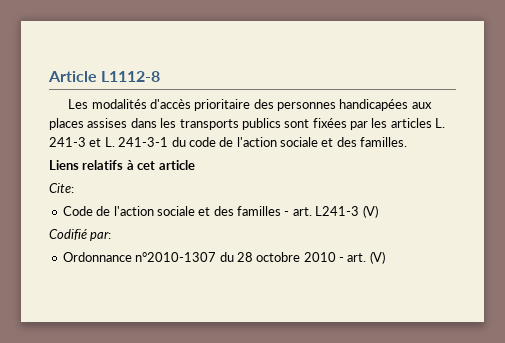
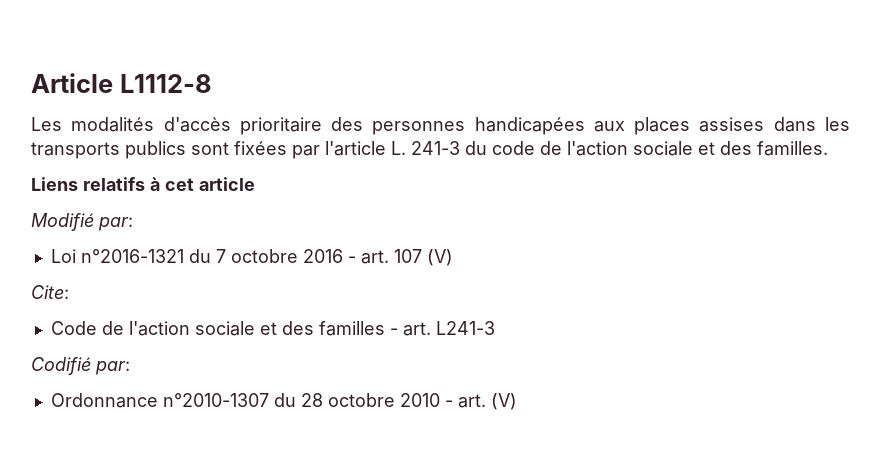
- Les modalités d'accès prioritaire des personnes handicapées aux places assises dans les transports publics sont fixées par les articles L. 241-3 et L. 241-3-1 du code de l'action sociale et des familles.
+ Les modalités d'accès prioritaire des personnes handicapées aux places assises dans les transports publics sont fixées par l'article L. 241-3 du code de l'action sociale et des familles.
+ Modifié par:
+ Loi n°2016-1321 du 7 octobre 2016 - art. 107 (V)
- Code de l'action sociale et des familles - art. L241-3 (V)
+ Code de l'action sociale et des familles - art. L241-3

